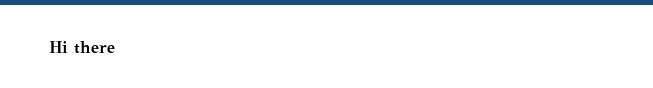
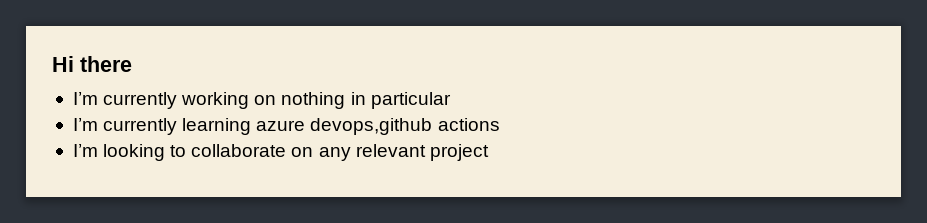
+ I’m currently working on nothing in particular
+ I’m currently learning azure devops,github actions
+ I’m looking to collaborate on any relevant project

